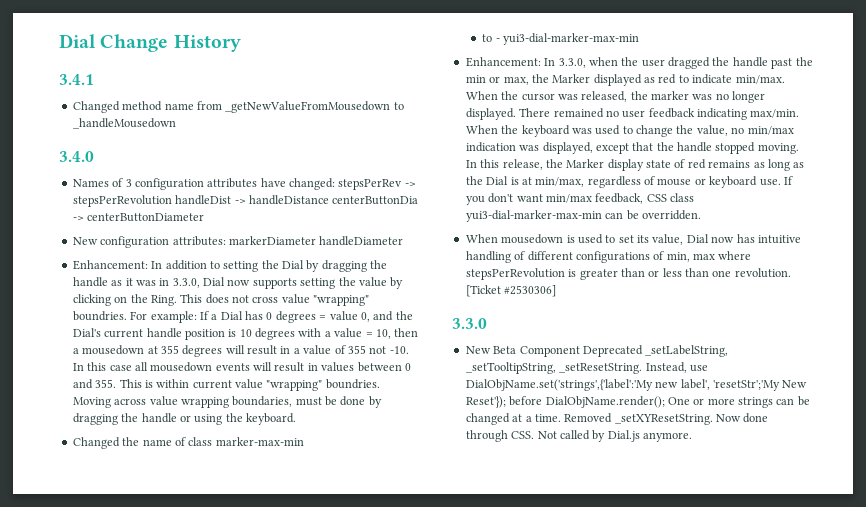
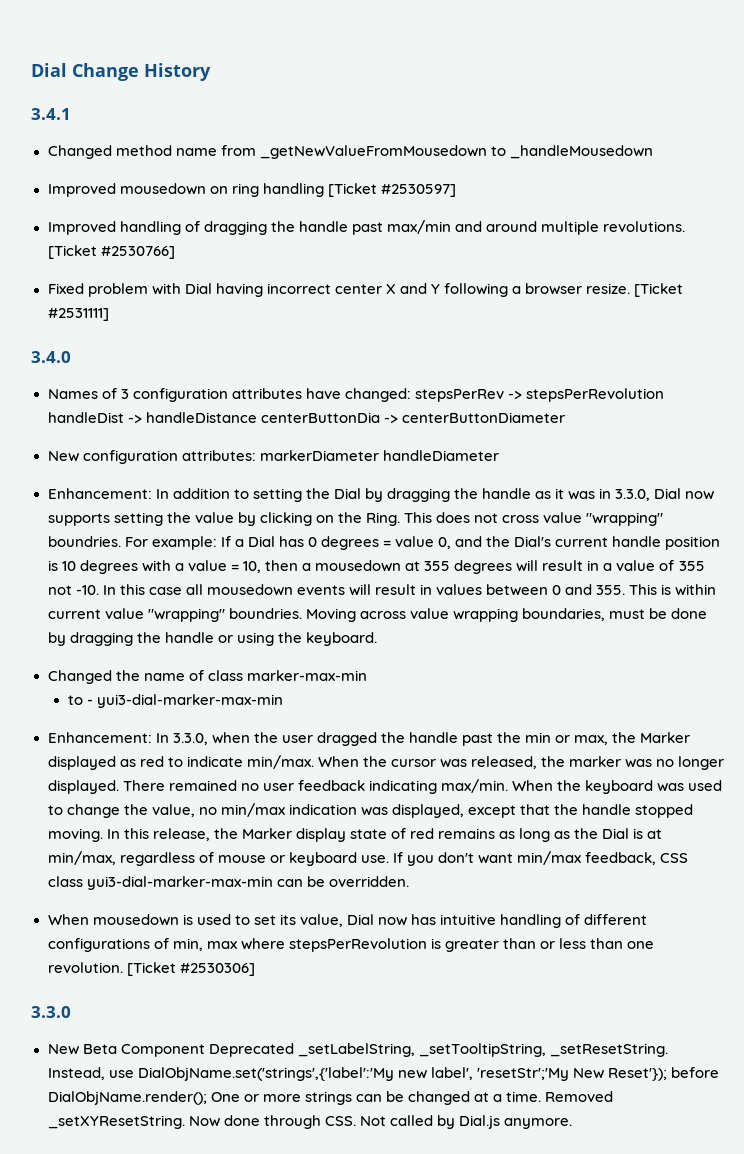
+ Improved mousedown on ring handling [Ticket #2530597]
+ Improved handling of dragging the handle past max/min and around multiple revolutions. [Ticket #2530766]
+ Fixed problem with Dial having incorrect center X and Y following a browser resize. [Ticket #2531111]

